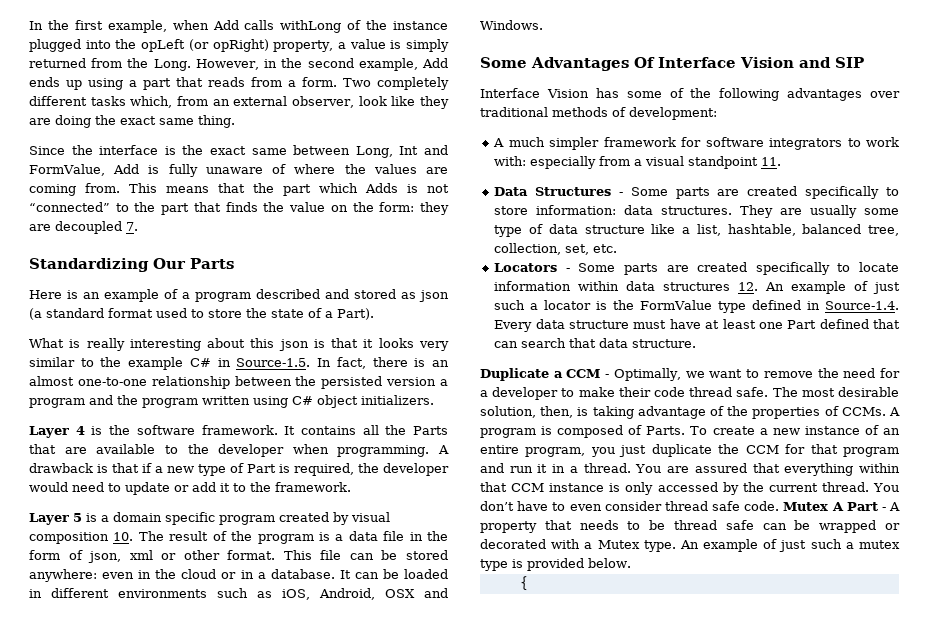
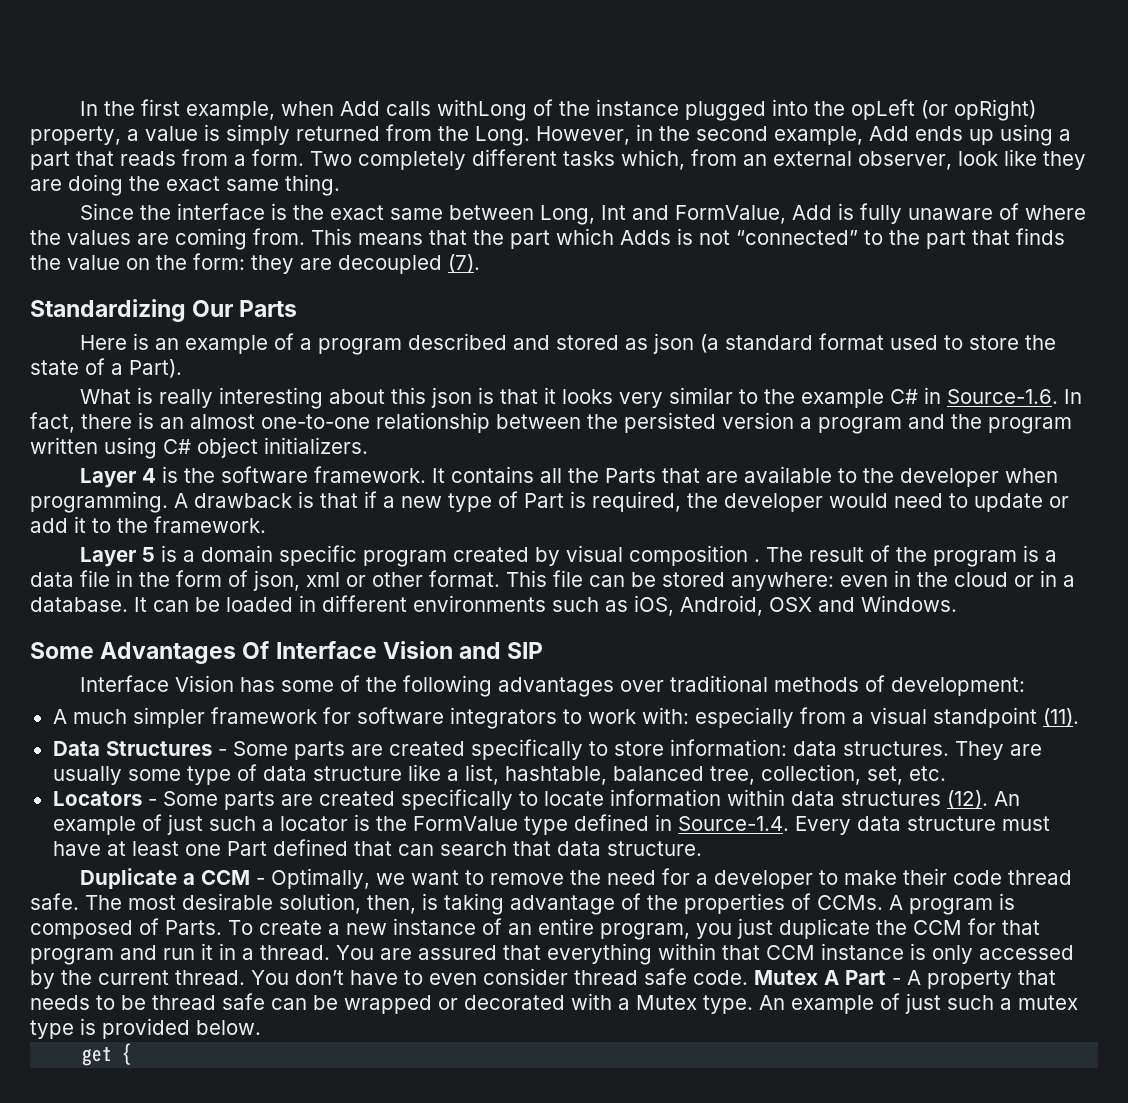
- This means that the part which Adds is not “connected” to the part that finds the value on the form: they are decoupled 7.
+ This means that the part which Adds is not “connected” to the part that finds the value on the form: they are decoupled (7).
- What is really interesting about this json is that it looks very similar to the example C# in Source-1.5. In fact, there is an almost one-to-one relationship between the persisted version a program and the program written using C# object initializers.
+ What is really interesting about this json is that it looks very similar to the example C# in Source-1.6. In fact, there is an almost one-to-one relationship between the persisted version a program and the program written using C# object initializers.
- Layer 5 is a domain specific program created by visual composition 10. The result of the program is a data file in the form of json, xml or other format.
+ Layer 5 is a domain specific program created by visual composition . The result of the program is a data file in the form of json, xml or other format.
- A much simpler framework for software integrators to work with: especially from a visual standpoint 11.
+ A much simpler framework for software integrators to work with: especially from a visual standpoint (11).
- Locators - Some parts are created specifically to locate information within data structures 12. An example of just such a locator is the FormValue type defined in Source-1.4. Every data structure must have at least one Part defined that can search that data structure.
+ Locators - Some parts are created specifically to locate information within data structures (12). An example of just such a locator is the FormValue type defined in Source-1.4. Every data structure must have at least one Part defined that can search that data structure.
- {
+ get {

